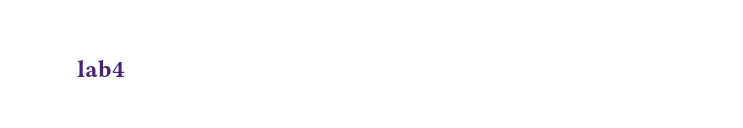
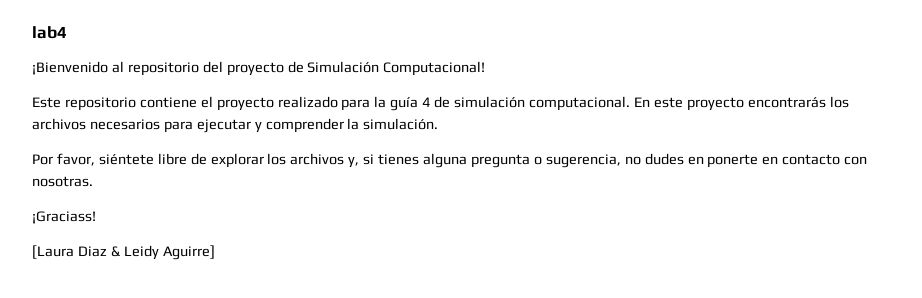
+ ¡Bienvenido al repositorio del proyecto de Simulación Computacional!
+ Este repositorio contiene el proyecto realizado para la guía 4 de simulación computacional. En este proyecto encontrarás los archivos necesarios para ejecutar y comprender la simulación.
+ Por favor, siéntete libre de explorar los archivos y, si tienes alguna pregunta o sugerencia, no dudes en ponerte en contacto con nosotras.
+ ¡Graciass!
+ [Laura Diaz & Leidy Aguirre]

